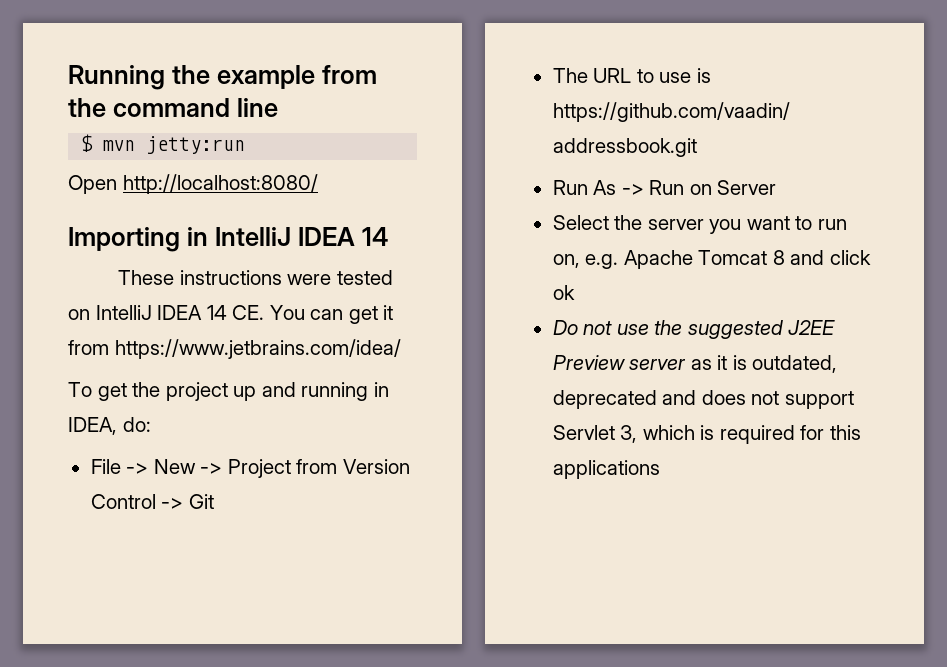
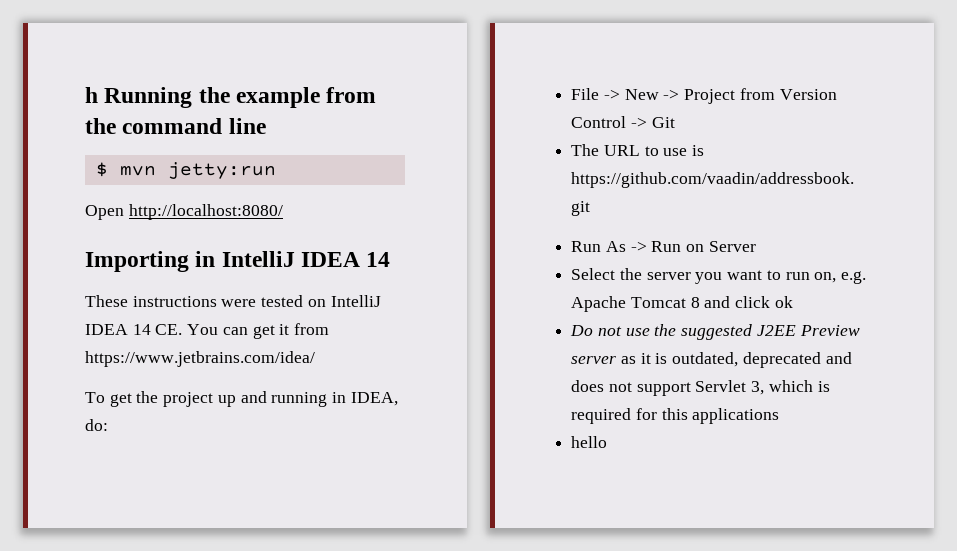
- Running the example from the command line
+ h Running the example from the command line
+ hello

